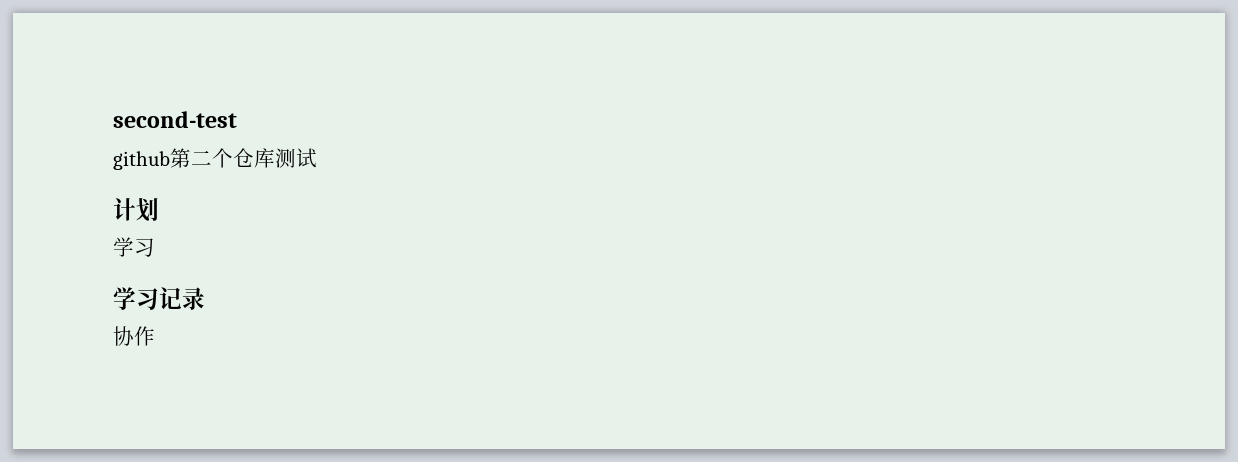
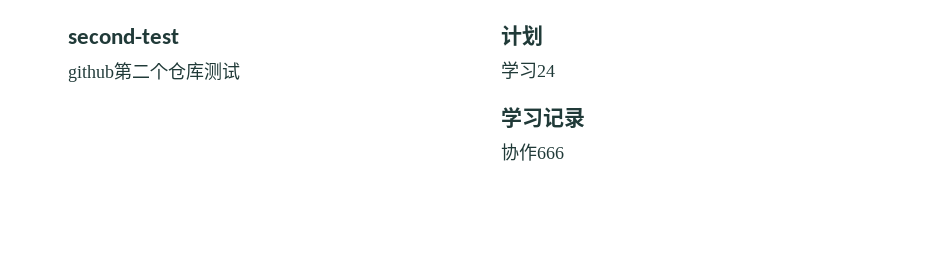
  计划
- 学习
+ 学习24
- 协作
+ 协作666

